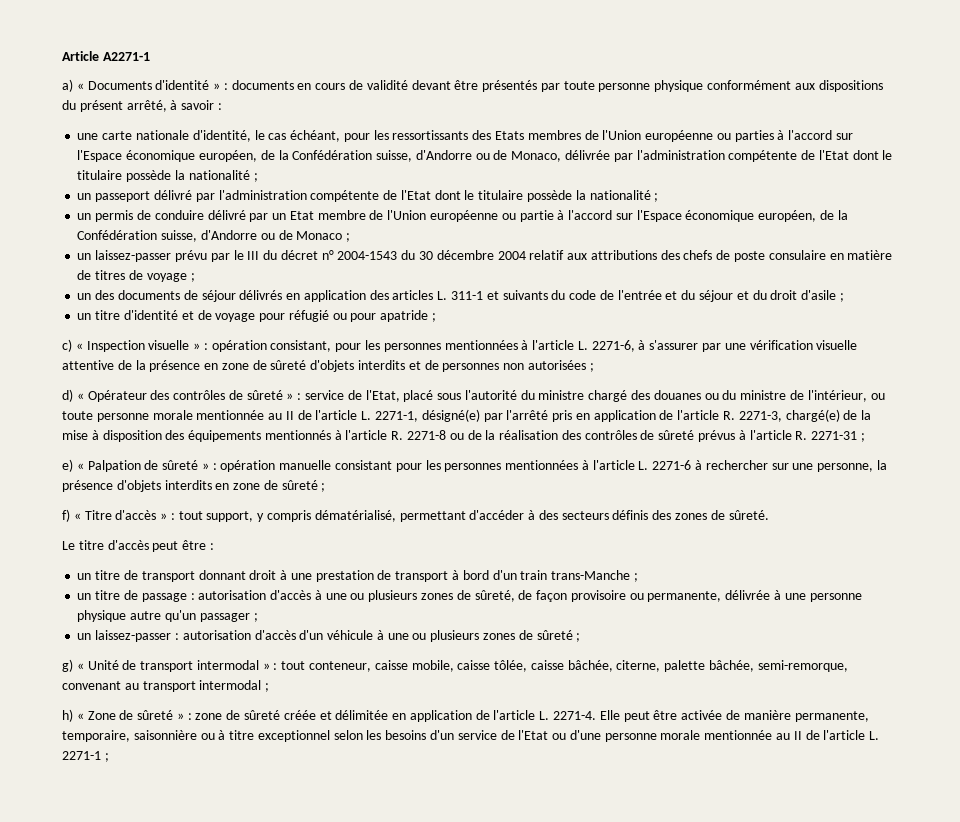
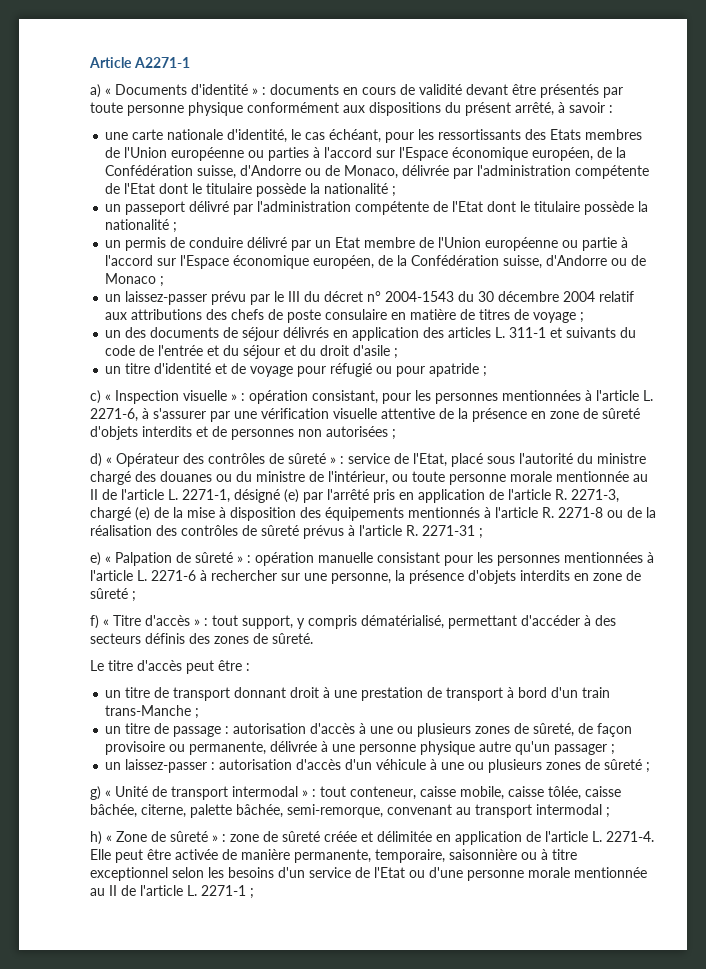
- service de l'Etat, placé sous l'autorité du ministre chargé des douanes ou du ministre de l'intérieur, ou toute personne morale mentionnée au II de l'article L. 2271-1, désigné(e) par l'arrêté pris en application de l'article R. 2271-3, chargé(e) de la mise à disposition des équipements mentionnés à l'article R. 2271-8 ou de la réalisation des contrôles de sûreté prévus à l'article R. 2271-31 ;
+ service de l'Etat, placé sous l'autorité du ministre chargé des douanes ou du ministre de l'intérieur, ou toute personne morale mentionnée au II de l'article L. 2271-1, désigné (e) par l'arrêté pris en application de l'article R. 2271-3, chargé (e) de la mise à disposition des équipements mentionnés à l'article R. 2271-8 ou de la réalisation des contrôles de sûreté prévus à l'article R. 2271-31 ;

